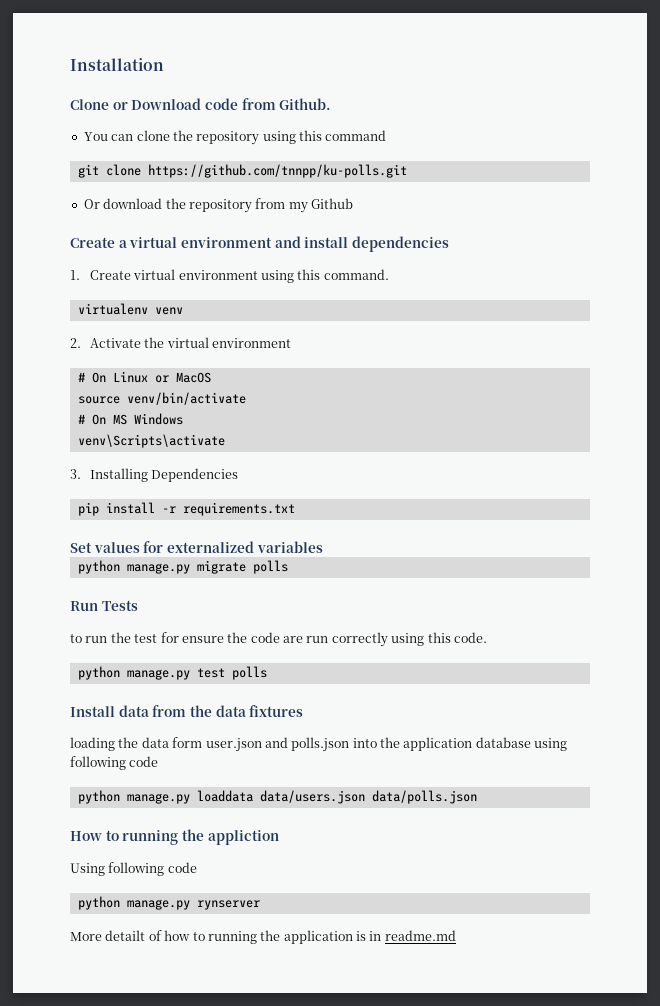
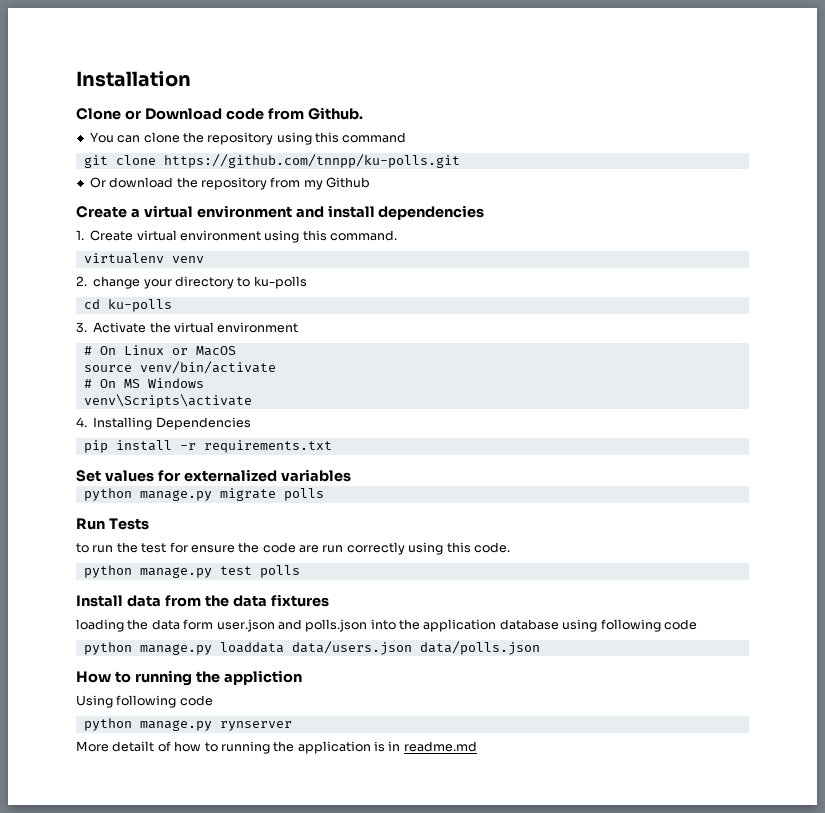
- 2. Activate the virtual environment
+ 2. change your directory to ku-polls
+ cd ku-polls
+ 3. Activate the virtual environment
- 3. Installing Dependencies
+ 4. Installing Dependencies

